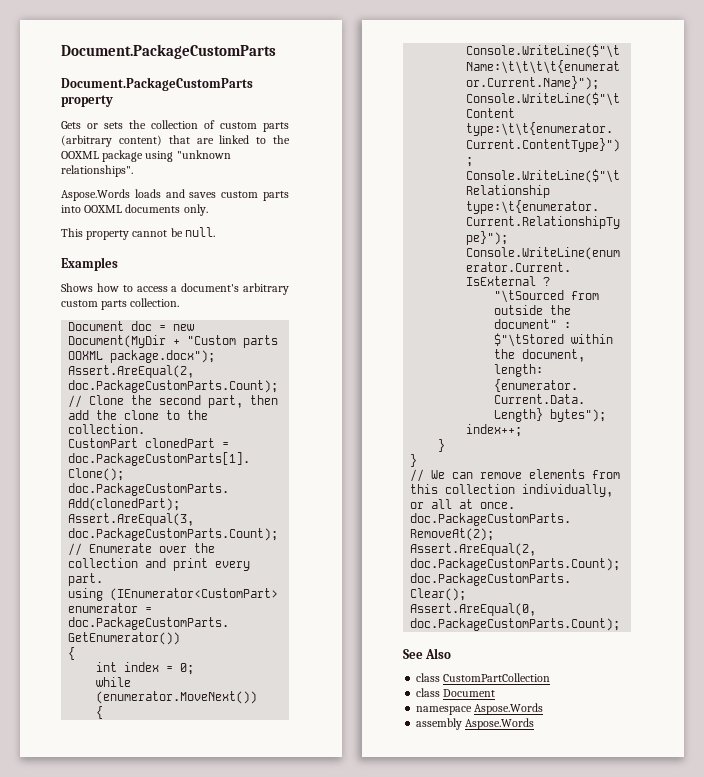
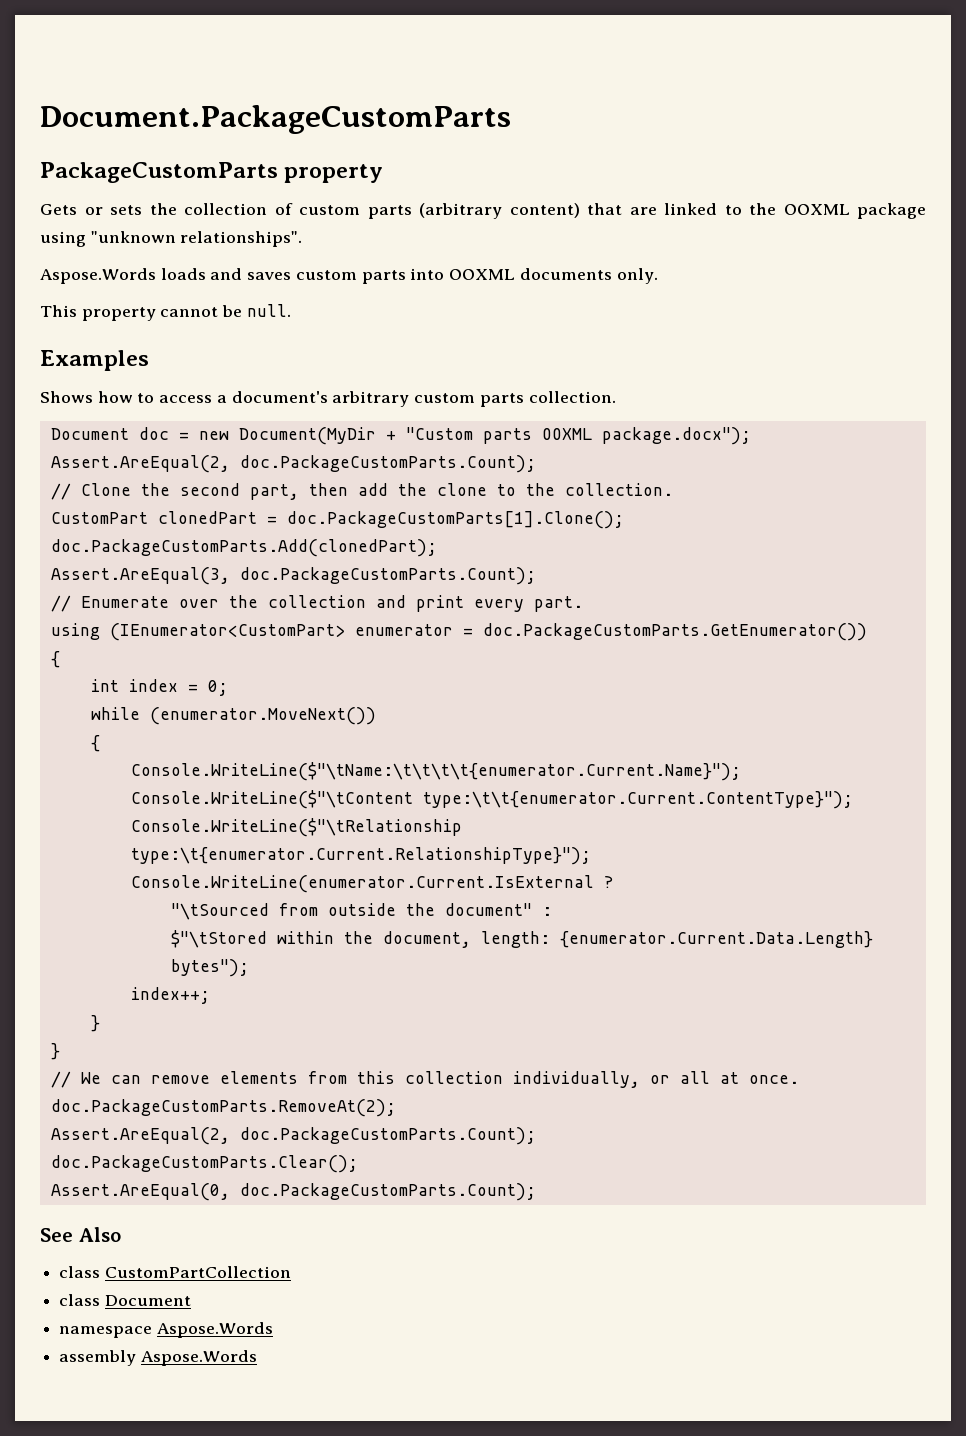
- Document.PackageCustomParts property
+ PackageCustomParts property

